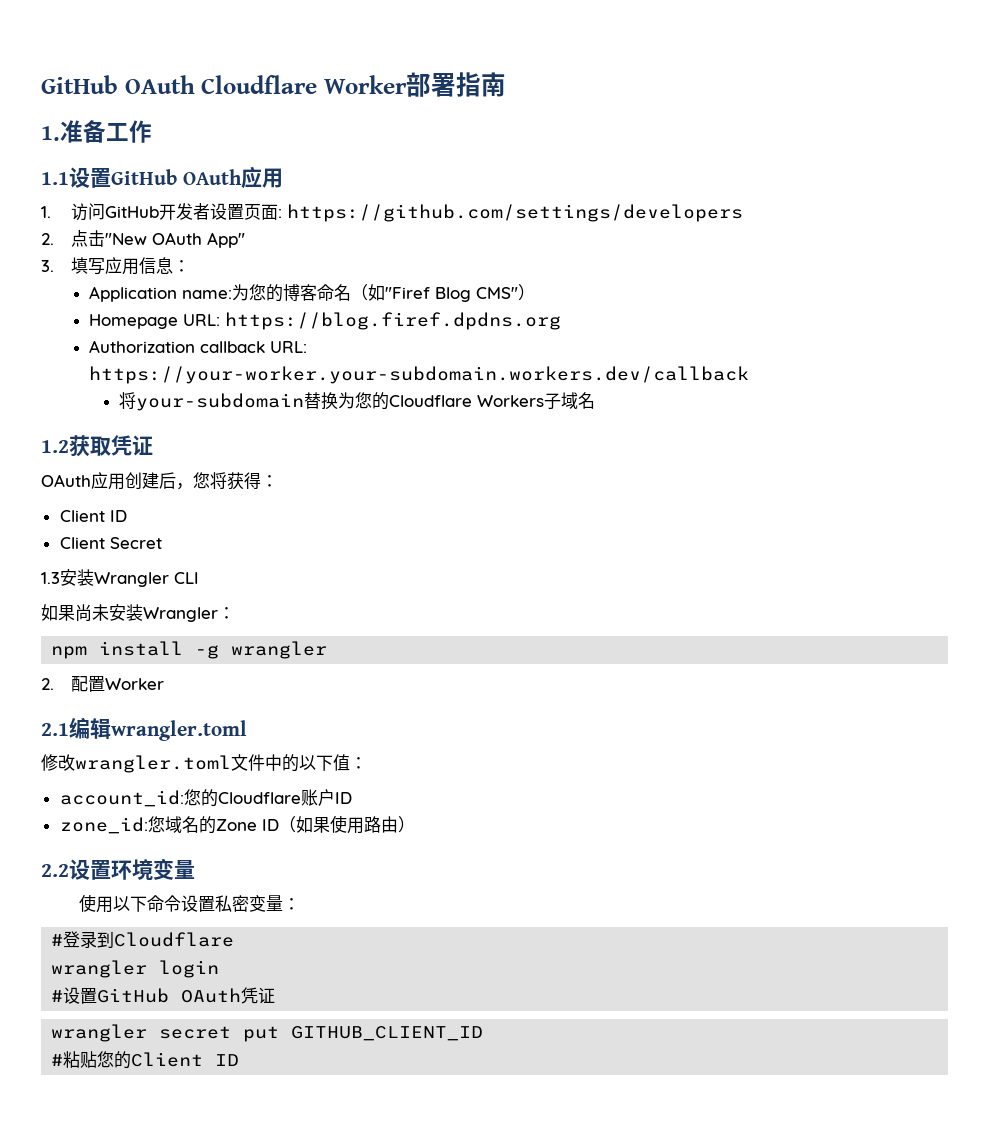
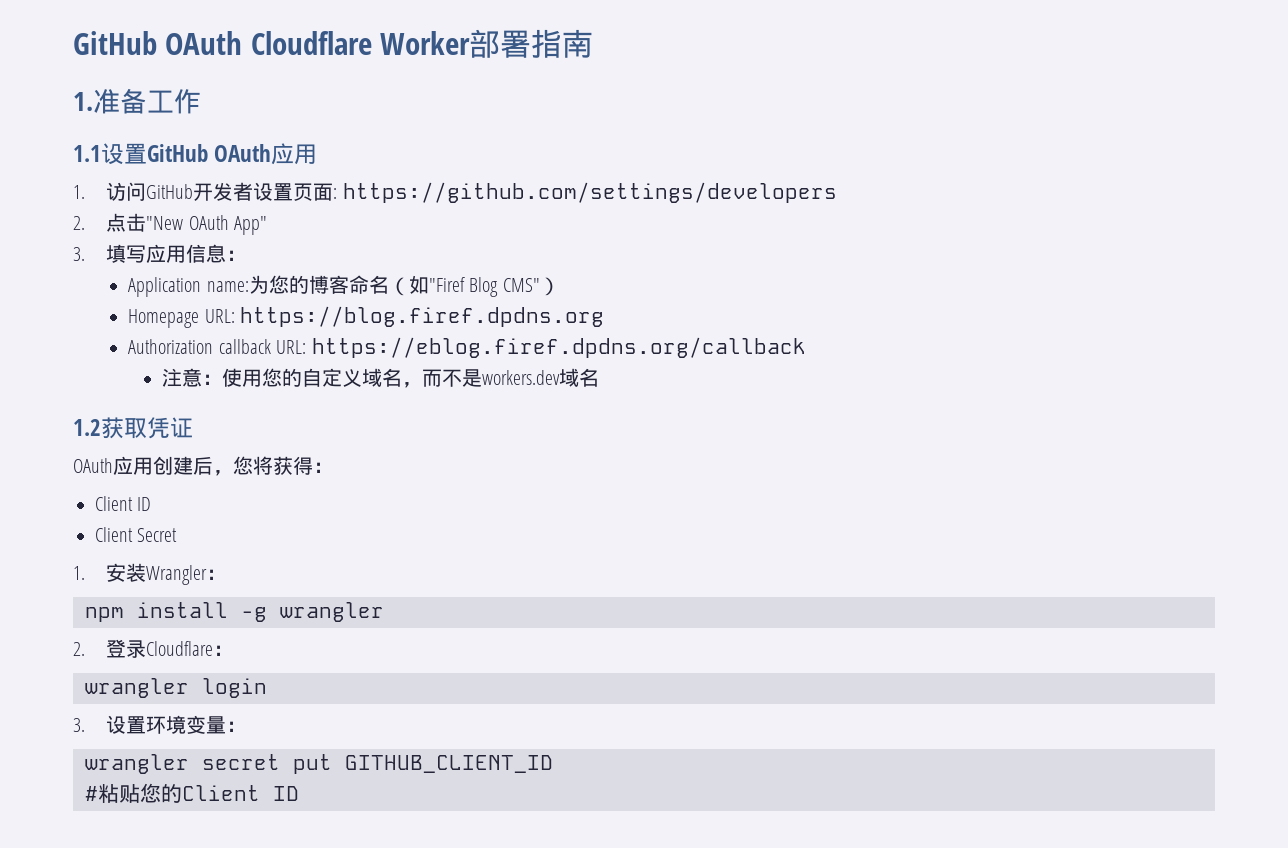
- Authorization callback URL: https://your-worker.your-subdomain.workers.dev/callback
- 将your-subdomain替换为您的Cloudflare Workers子域名
+ Authorization callback URL: https://eblog.firef.dpdns.org/callback
+ 注意：使用您的自定义域名，而不是workers.dev域名
- 1.3安装Wrangler CLI
- 如果尚未安装Wrangler：
+ 1.安装Wrangler：
- 2.配置Worker
- 2.1编辑wrangler.toml
- 修改wrangler.toml文件中的以下值：
- account_id:您的Cloudflare账户ID
- zone_id:您域名的Zone ID（如果使用路由）
- 2.2设置环境变量
- 使用以下命令设置私密变量：
- #登录到Cloudflare
+ 2.登录Cloudflare：
  wrangler login
- #设置GitHub OAuth凭证
+ 3.设置环境变量：

